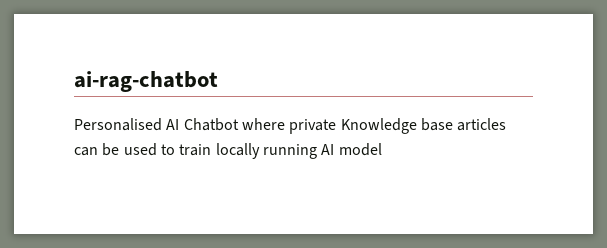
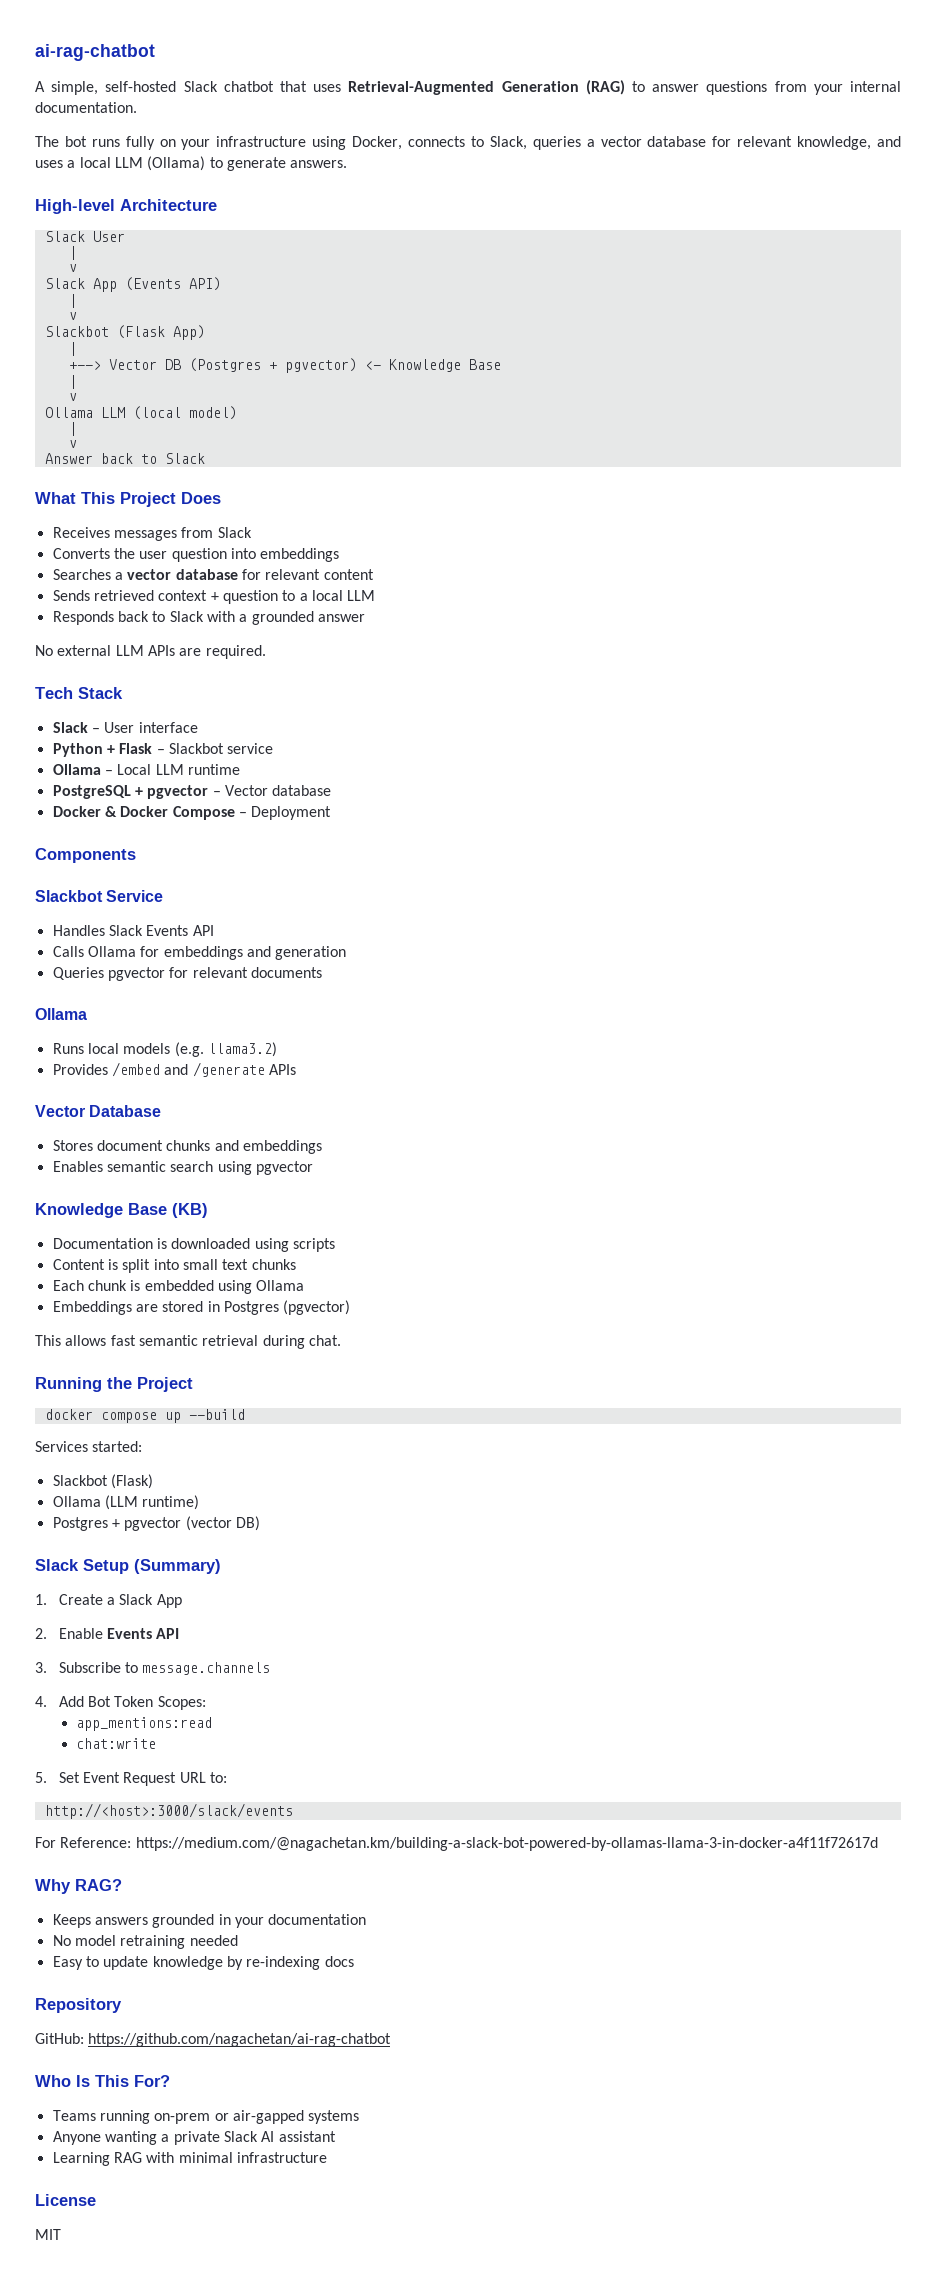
- Personalised AI Chatbot where private Knowledge base articles can be used to train locally running AI model
+ A simple, self-hosted Slack chatbot that uses Retrieval-Augmented Generation (RAG) to answer questions from your internal documentation.
+ The bot runs fully on your infrastructure using Docker, connects to Slack, queries a vector database for relevant knowledge, and uses a local LLM (Ollama) to generate answers.
+ High-level Architecture
+ Slack User
+ |
+ v
+ Slack App (Events API)
+ |
+ v
+ Slackbot (Flask App)
+ |
+ +--> Vector DB (Postgres + pgvector) <- Knowledge Base
+ |
+ v
+ Ollama LLM (local model)
+ |
+ v
+ Answer back to Slack
+ What This Project Does
+ Receives messages from Slack
+ Converts the user question into embeddings
+ Searches a vector database for relevant content
+ Sends retrieved context + question to a local LLM
+ Responds back to Slack with a grounded answer
+ No external LLM APIs are required.
+ Tech Stack
+ Slack – User interface
+ Python + Flask – Slackbot service
+ Ollama – Local LLM runtime
+ PostgreSQL + pgvector – Vector database
+ Docker & Docker Compose – Deployment
+ Components
+ Slackbot Service
+ Handles Slack Events API
+ Calls Ollama for embeddings and generation
+ Queries pgvector for relevant documents
+ Ollama
+ Runs local models (e.g. llama3.2)
+ Provides /embed and /generate APIs
+ Vector Database
+ Stores document chunks and embeddings
+ Enables semantic search using pgvector
+ Knowledge Base (KB)
+ Documentation is downloaded using scripts
+ Content is split into small text chunks
+ Each chunk is embedded using Ollama
+ Embeddings are stored in Postgres (pgvector)
+ This allows fast semantic retrieval during chat.
+ Running the Project
+ docker compose up --build
+ Services started:
+ Slackbot (Flask)
+ Ollama (LLM runtime)
+ Postgres + pgvector (vector DB)
+ Slack Setup (Summary)
+ 1. Create a Slack App
+ 2. Enable Events API
+ 3. Subscribe to message.channels
+ 4. Add Bot Token Scopes:
+ app_mentions:read
+ chat:write
+ 5. Set Event Request URL to:
+ http://<host>:3000/slack/events
+ For Reference: https://medium.com/@nagachetan.km/building-a-slack-bot-powered-by-ollamas-llama-3-in-docker-a4f11f72617d
+ Why RAG?
+ Keeps answers grounded in your documentation
+ No model retraining needed
+ Easy to update knowledge by re-indexing docs
+ Repository
+ GitHub: https://github.com/nagachetan/ai-rag-chatbot
+ Who Is This For?
+ Teams running on-prem or air-gapped systems
+ Anyone wanting a private Slack AI assistant
+ Learning RAG with minimal infrastructure
+ License
+ MIT

